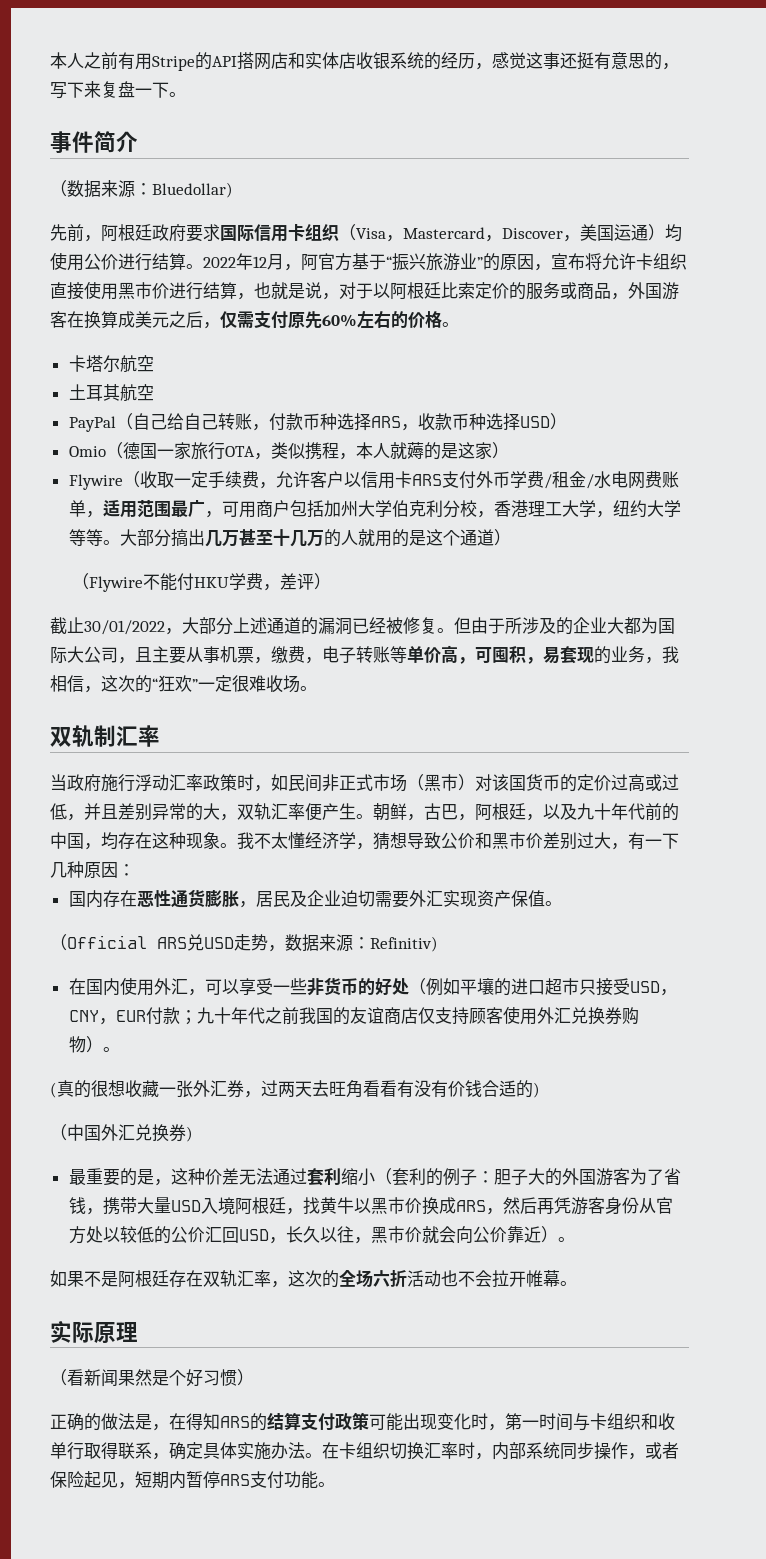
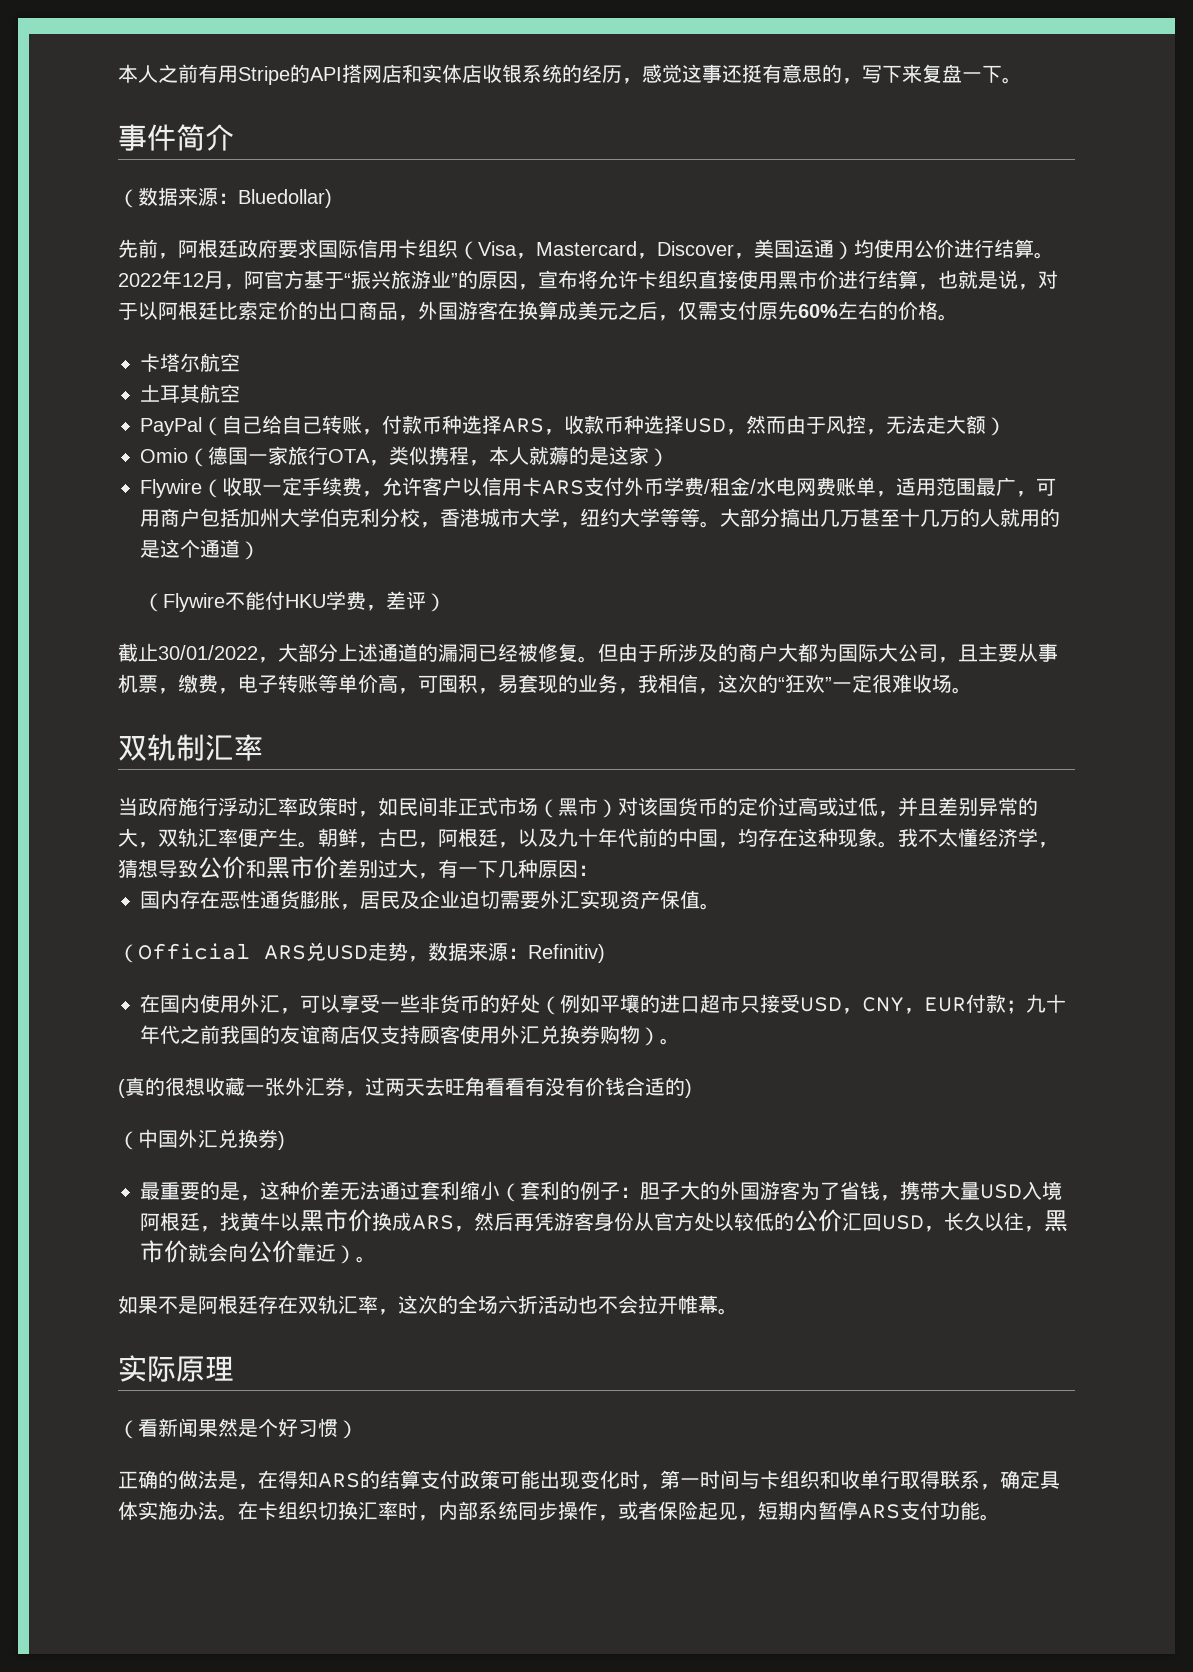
- 2022年12月，阿官方基于“振兴旅游业”的原因，宣布将允许卡组织直接使用黑市价进行结算，也就是说，对于以阿根廷比索定价的服务或商品，外国游客在换算成美元之后，仅需支付原先60%左右的价格。
+ 2022年12月，阿官方基于“振兴旅游业”的原因，宣布将允许卡组织直接使用黑市价进行结算，也就是说，对于以阿根廷比索定价的出口商品，外国游客在换算成美元之后，仅需支付原先60%左右的价格。
- PayPal（自己给自己转账，付款币种选择ARS，收款币种选择USD）
+ PayPal（自己给自己转账，付款币种选择ARS，收款币种选择USD，然而由于风控，无法走大额）
- Flywire（收取一定手续费，允许客户以信用卡ARS支付外币学费/租金/水电网费账单，适用范围最广，可用商户包括加州大学伯克利分校，香港理工大学，纽约大学等等。
+ Flywire（收取一定手续费，允许客户以信用卡ARS支付外币学费/租金/水电网费账单，适用范围最广，可用商户包括加州大学伯克利分校，香港城市大学，纽约大学等等。
- 但由于所涉及的企业大都为国际大公司，且主要从事机票，缴费，电子转账等单价高，可囤积，易套现的业务，我相信，这次的“狂欢”一定很难收场。
+ 但由于所涉及的商户大都为国际大公司，且主要从事机票，缴费，电子转账等单价高，可囤积，易套现的业务，我相信，这次的“狂欢”一定很难收场。

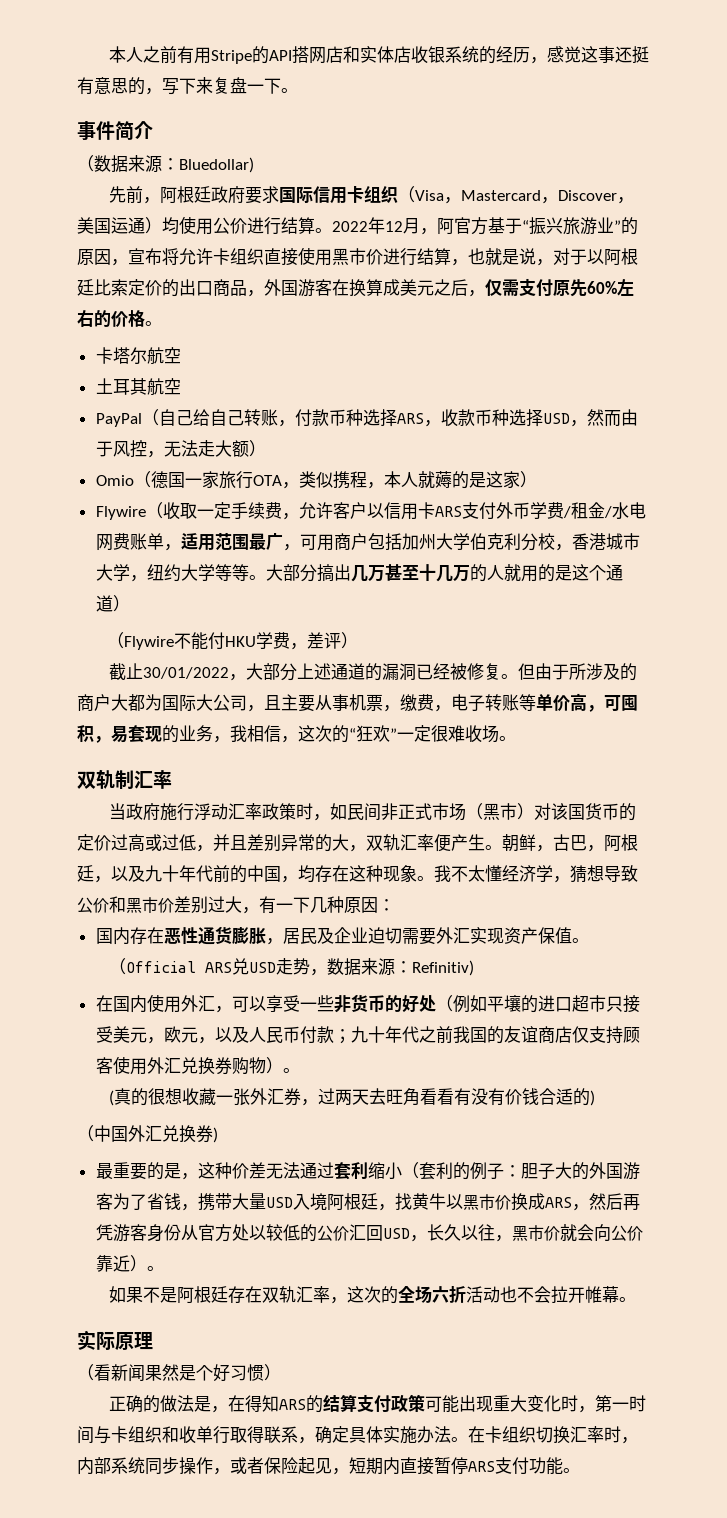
- 在国内使用外汇，可以享受一些非货币的好处（例如平壤的进口超市只接受USD，CNY，EUR付款；九十年代之前我国的友谊商店仅支持顾客使用外汇兑换券购物）。
+ 在国内使用外汇，可以享受一些非货币的好处（例如平壤的进口超市只接受美元，欧元，以及人民币付款；九十年代之前我国的友谊商店仅支持顾客使用外汇兑换券购物）。
- 正确的做法是，在得知ARS的结算支付政策可能出现变化时，第一时间与卡组织和收单行取得联系，确定具体实施办法。
+ 正确的做法是，在得知ARS的结算支付政策可能出现重大变化时，第一时间与卡组织和收单行取得联系，确定具体实施办法。
- 在卡组织切换汇率时，内部系统同步操作，或者保险起见，短期内暂停ARS支付功能。
+ 在卡组织切换汇率时，内部系统同步操作，或者保险起见，短期内直接暂停ARS支付功能。

